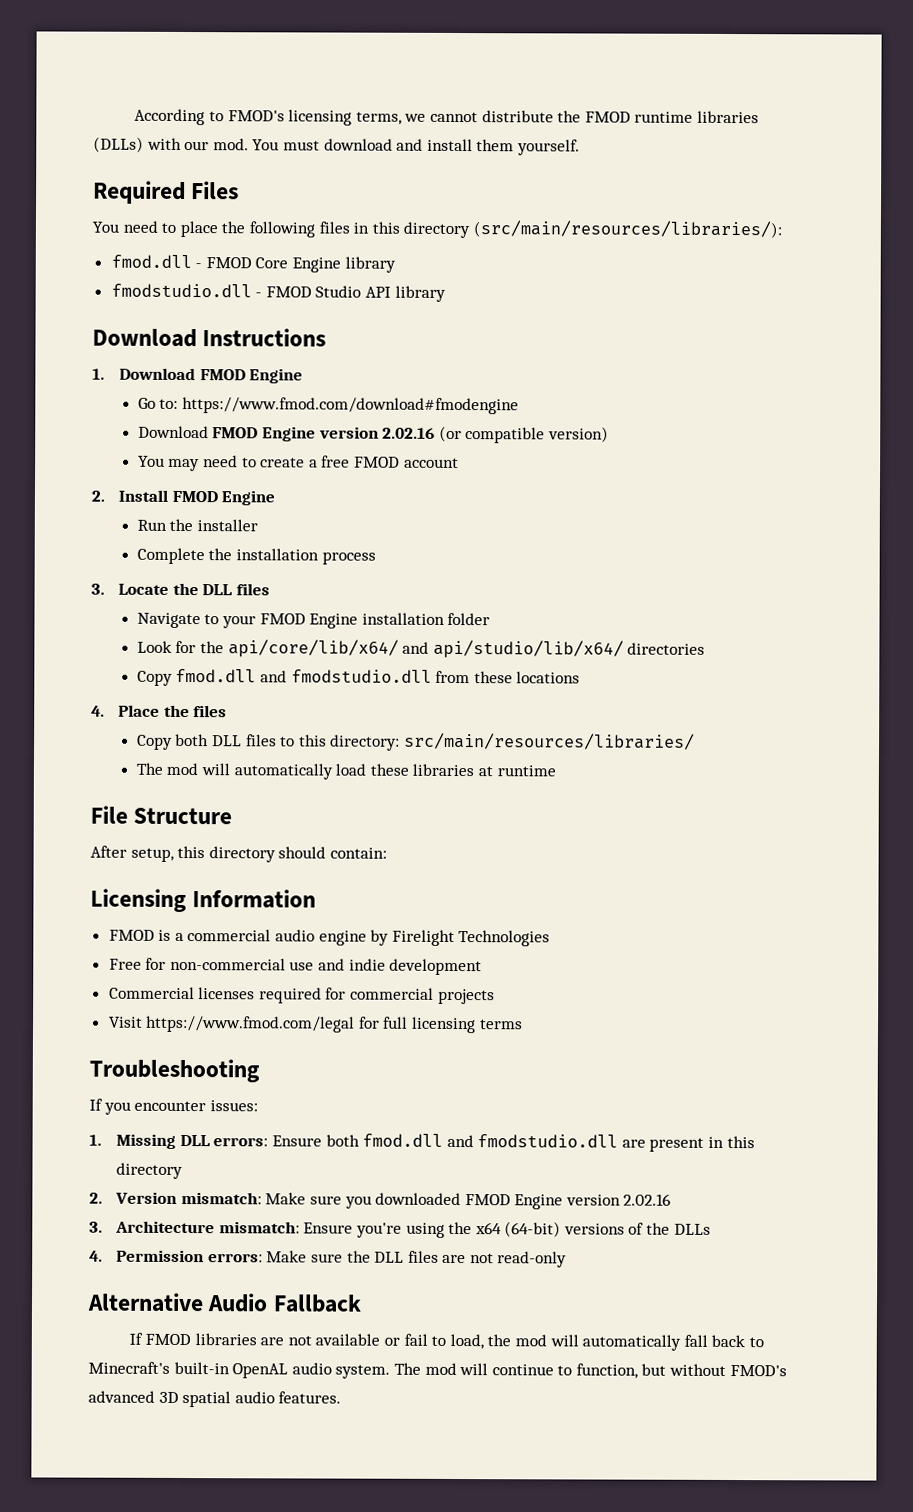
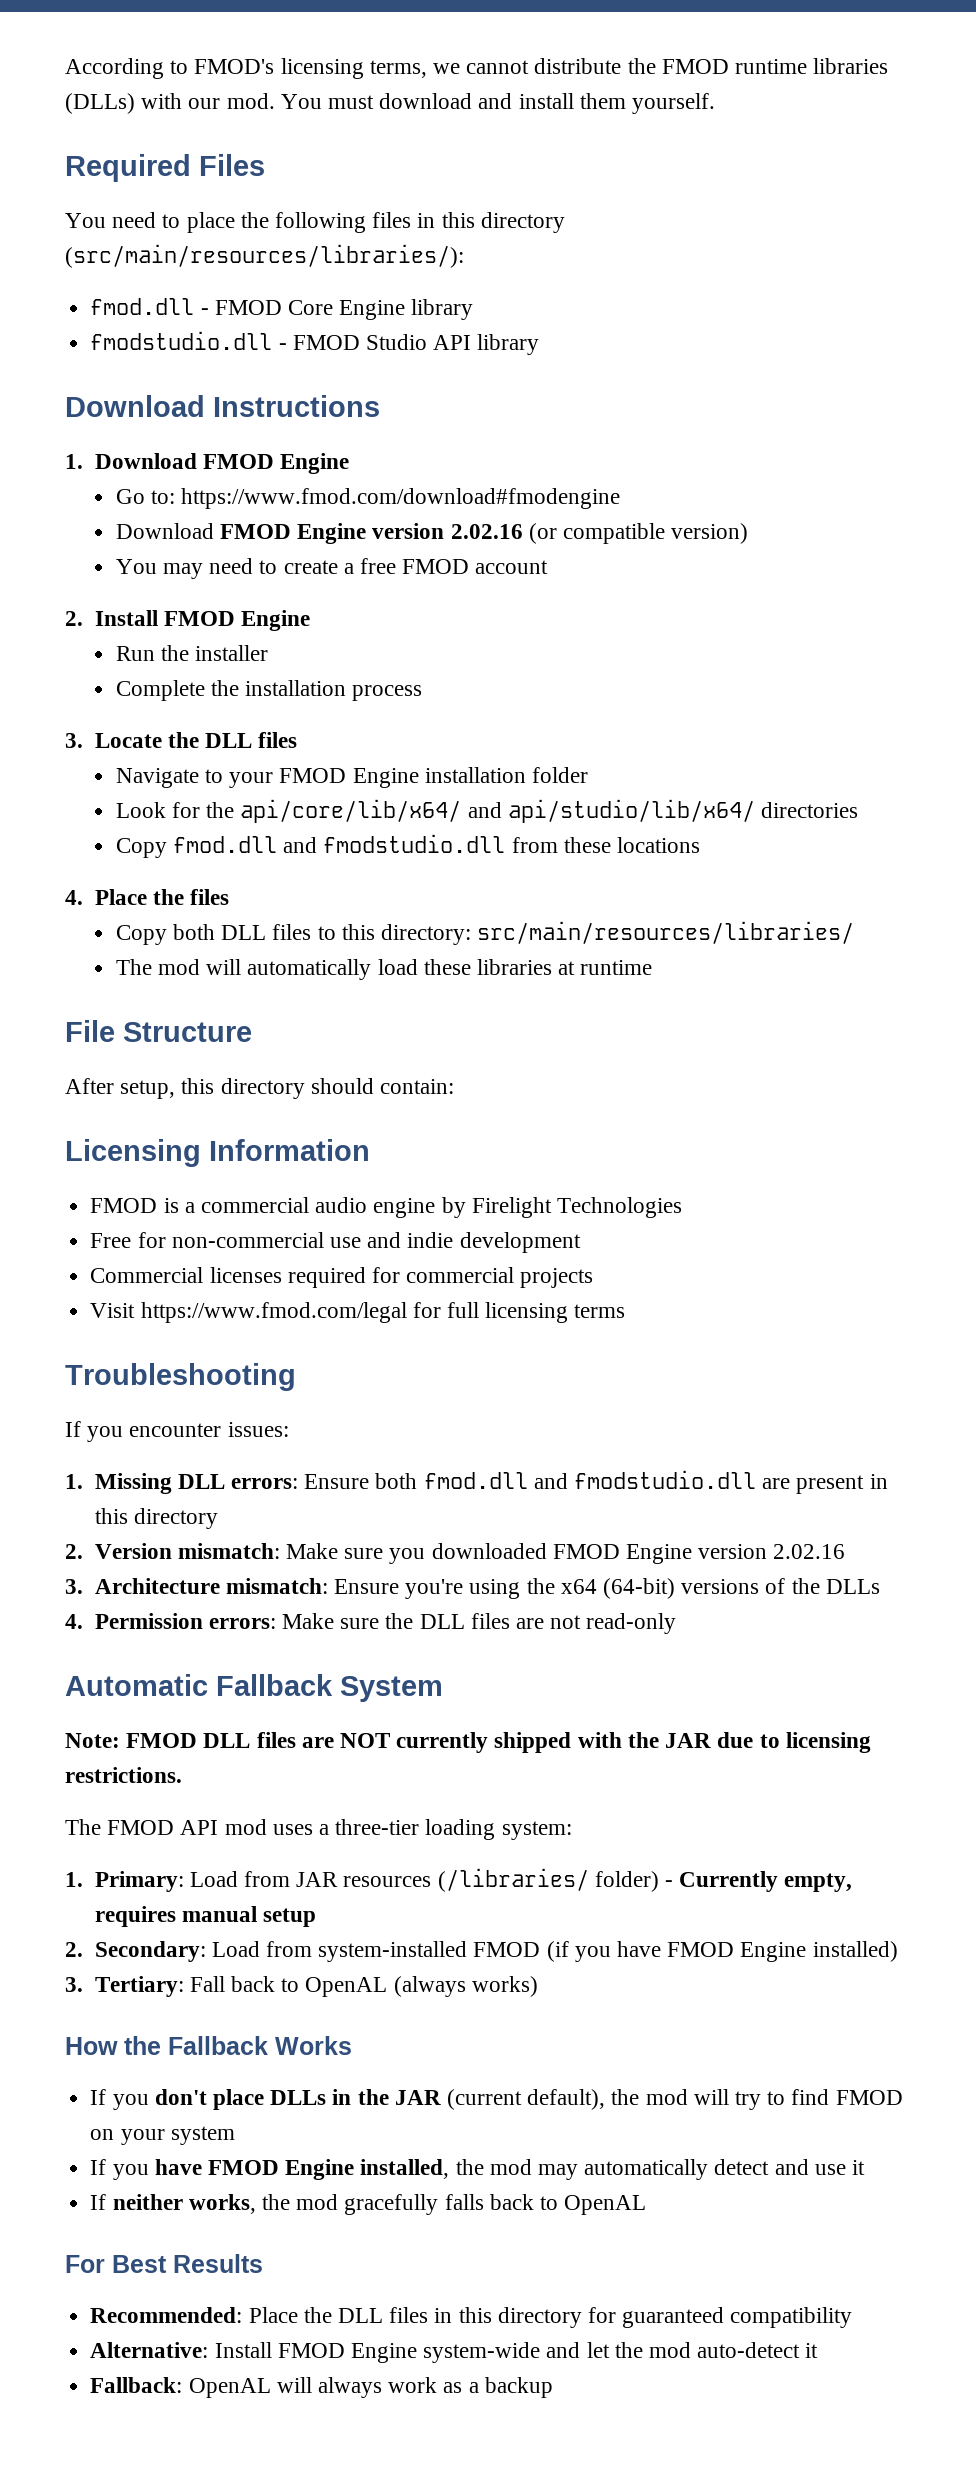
- Alternative Audio Fallback
- If FMOD libraries are not available or fail to load, the mod will automatically fall back to Minecraft's built-in OpenAL audio system. The mod will continue to function, but without FMOD's advanced 3D spatial audio features.
+ Automatic Fallback System
+ Note: FMOD DLL files are NOT currently shipped with the JAR due to licensing restrictions.
+ The FMOD API mod uses a three-tier loading system:
+ 1. Primary: Load from JAR resources (/libraries/ folder) - Currently empty, requires manual setup
+ 2. Secondary: Load from system-installed FMOD (if you have FMOD Engine installed)
+ 3. Tertiary: Fall back to OpenAL (always works)
+ How the Fallback Works
+ If you don't place DLLs in the JAR (current default), the mod will try to find FMOD on your system
+ If you have FMOD Engine installed, the mod may automatically detect and use it
+ If neither works, the mod gracefully falls back to OpenAL
+ For Best Results
+ Recommended: Place the DLL files in this directory for guaranteed compatibility
+ Alternative: Install FMOD Engine system-wide and let the mod auto-detect it
+ Fallback: OpenAL will always work as a backup

